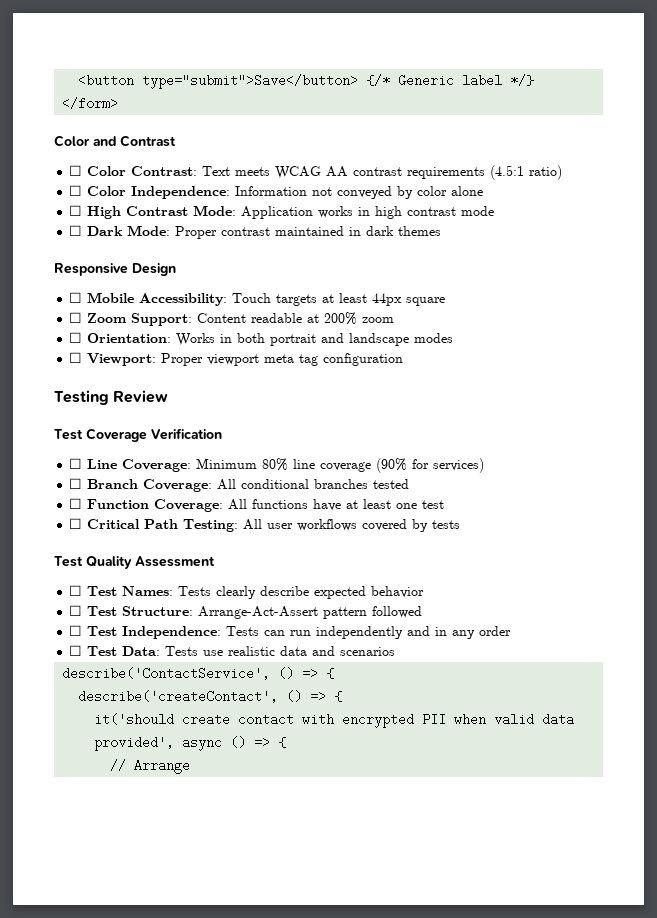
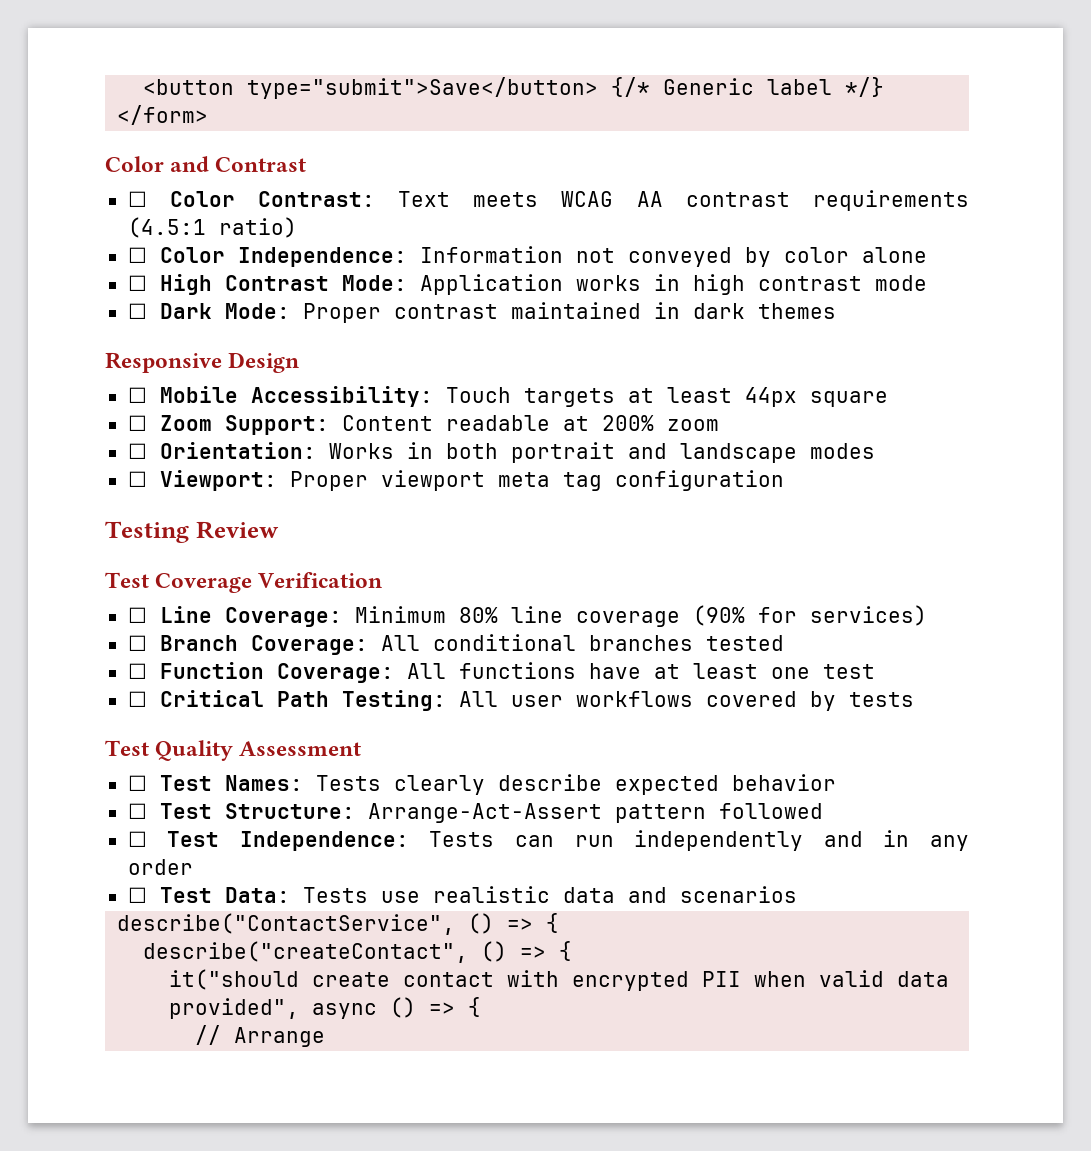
- describe('ContactService', () => {
- describe('createContact', () => {
- it('should create contact with encrypted PII when valid data provided', async () => {
+ describe("ContactService", () => {
+ describe("createContact", () => {
+ it("should create contact with encrypted PII when valid data provided", async () => {

